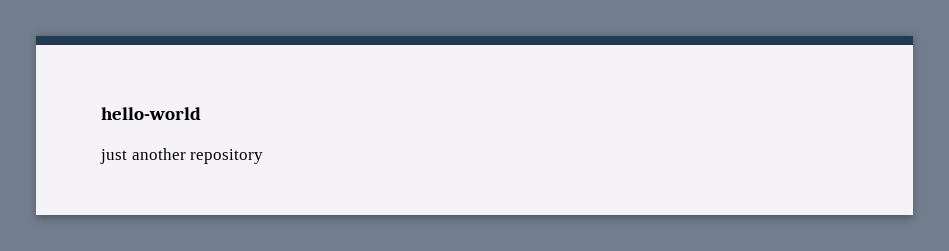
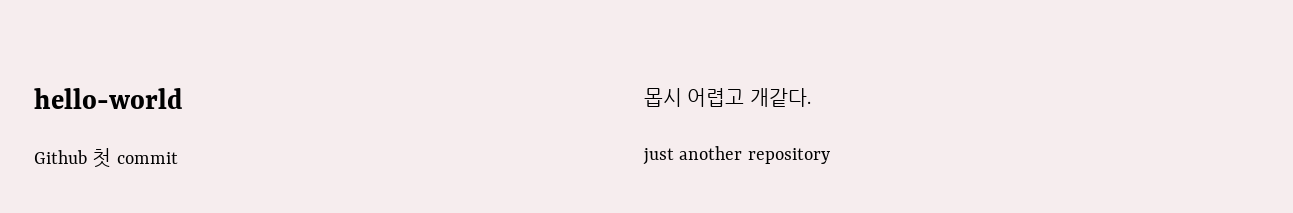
+ Github 첫 commit
+ 몹시 어렵고 개같다.

